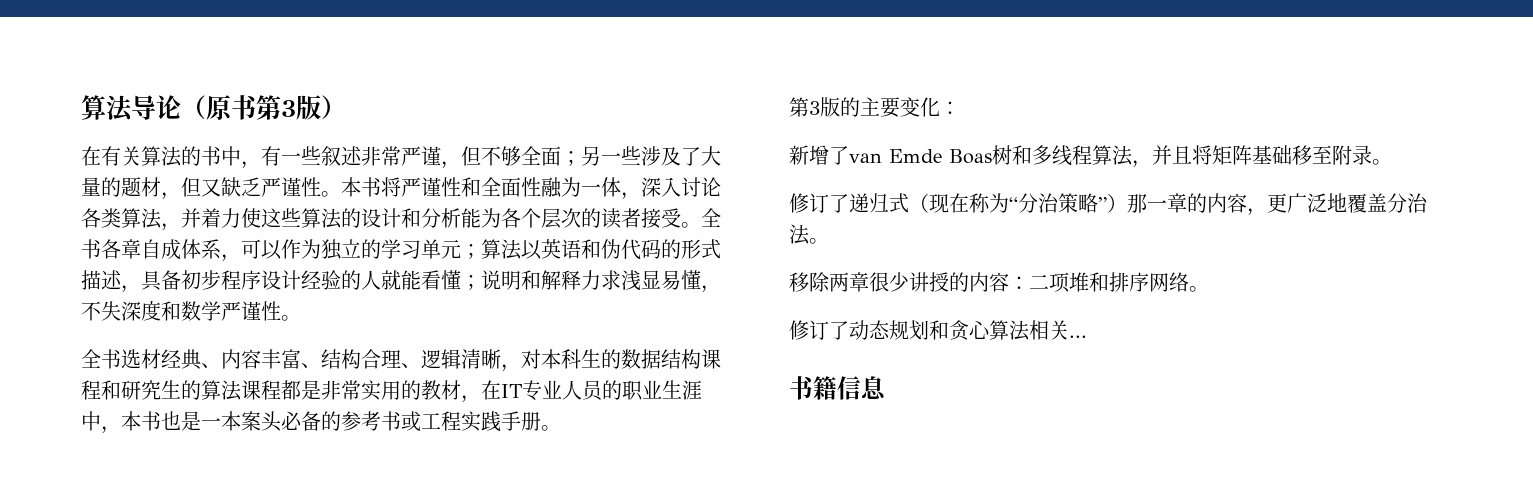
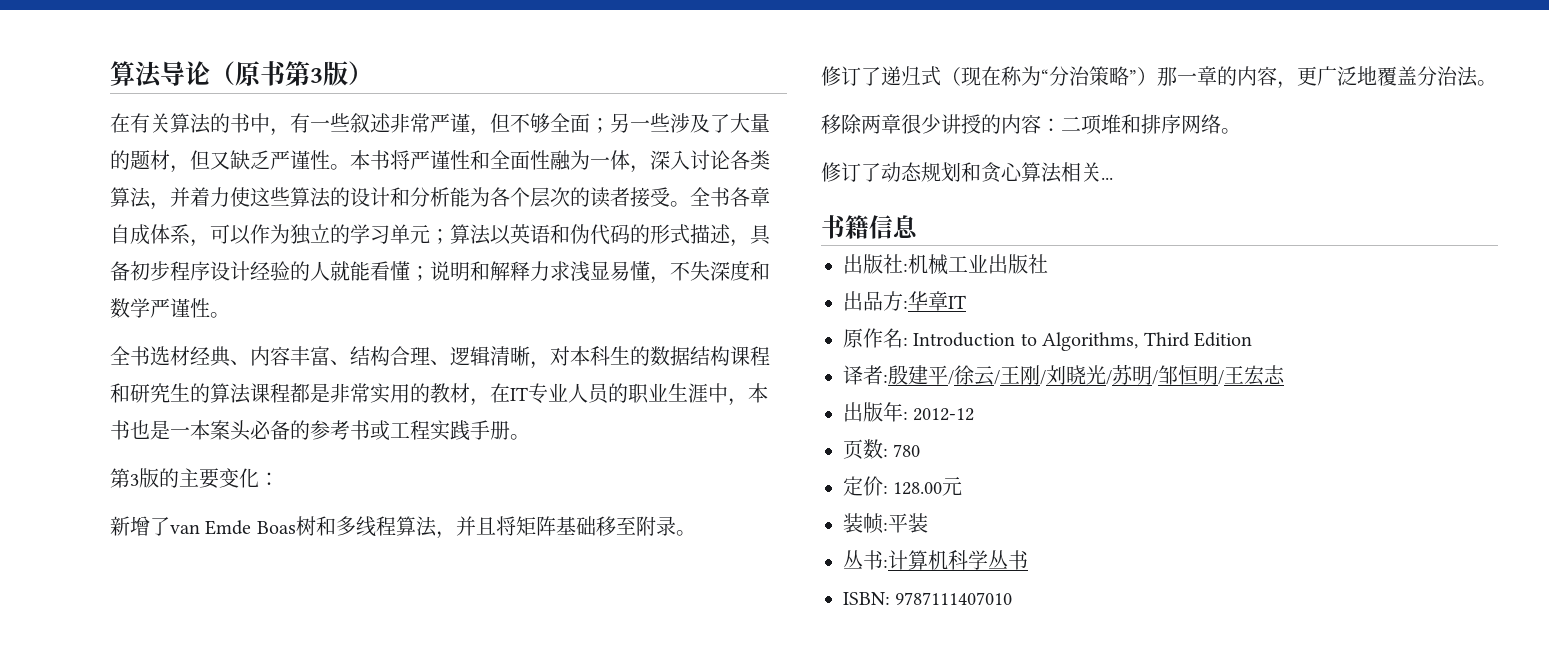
+ 出版社:机械工业出版社
+ 出品方:华章IT
+ 原作名: Introduction to Algorithms, Third Edition
+ 译者:殷建平/徐云/王刚/刘晓光/苏明/邹恒明/王宏志
+ 出版年: 2012-12
+ 页数: 780
+ 定价: 128.00元
+ 装帧:平装
+ 丛书:计算机科学丛书
+ ISBN: 9787111407010

